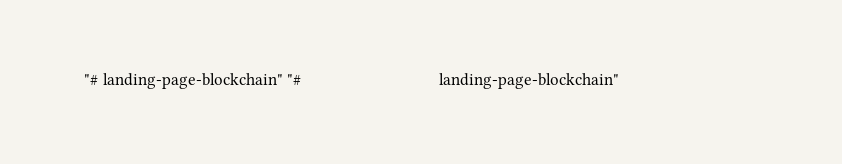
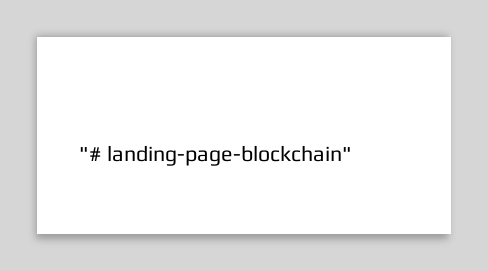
- "# landing-page-blockchain" "# landing-page-blockchain"
+ "# landing-page-blockchain"

